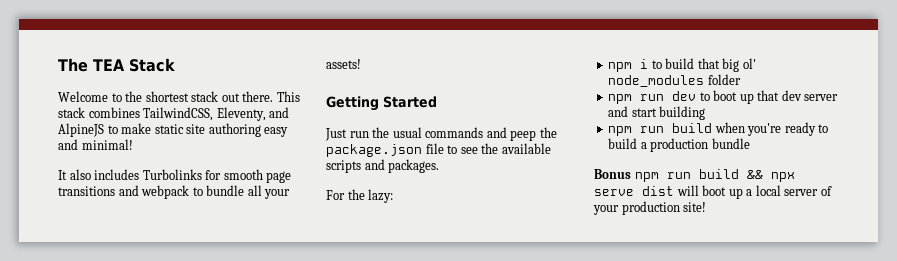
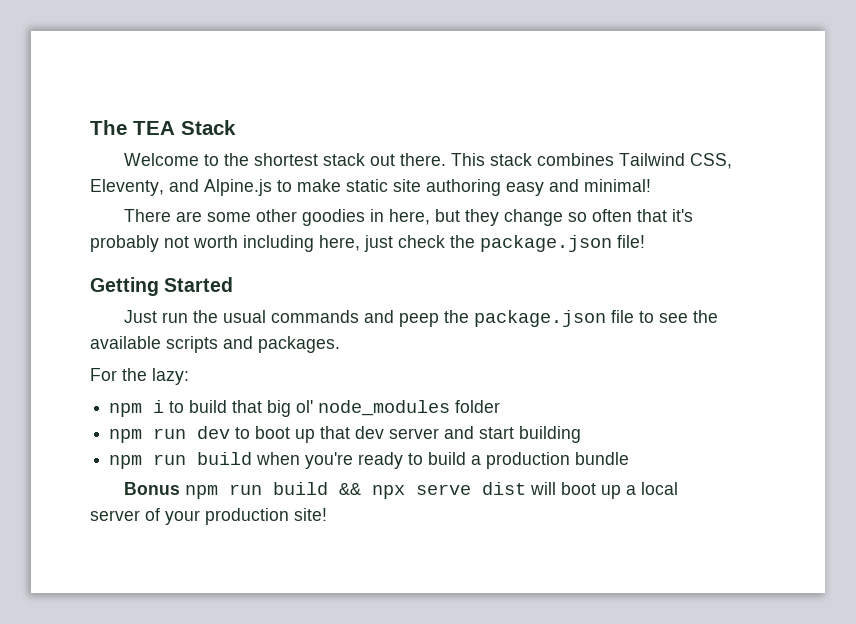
- This stack combines TailwindCSS, Eleventy, and AlpineJS to make static site authoring easy and minimal!
+ This stack combines Tailwind CSS, Eleventy, and Alpine.js to make static site authoring easy and minimal!
- It also includes Turbolinks for smooth page transitions and webpack to bundle all your assets!
+ There are some other goodies in here, but they change so often that it's probably not worth including here, just check the package.json file!

